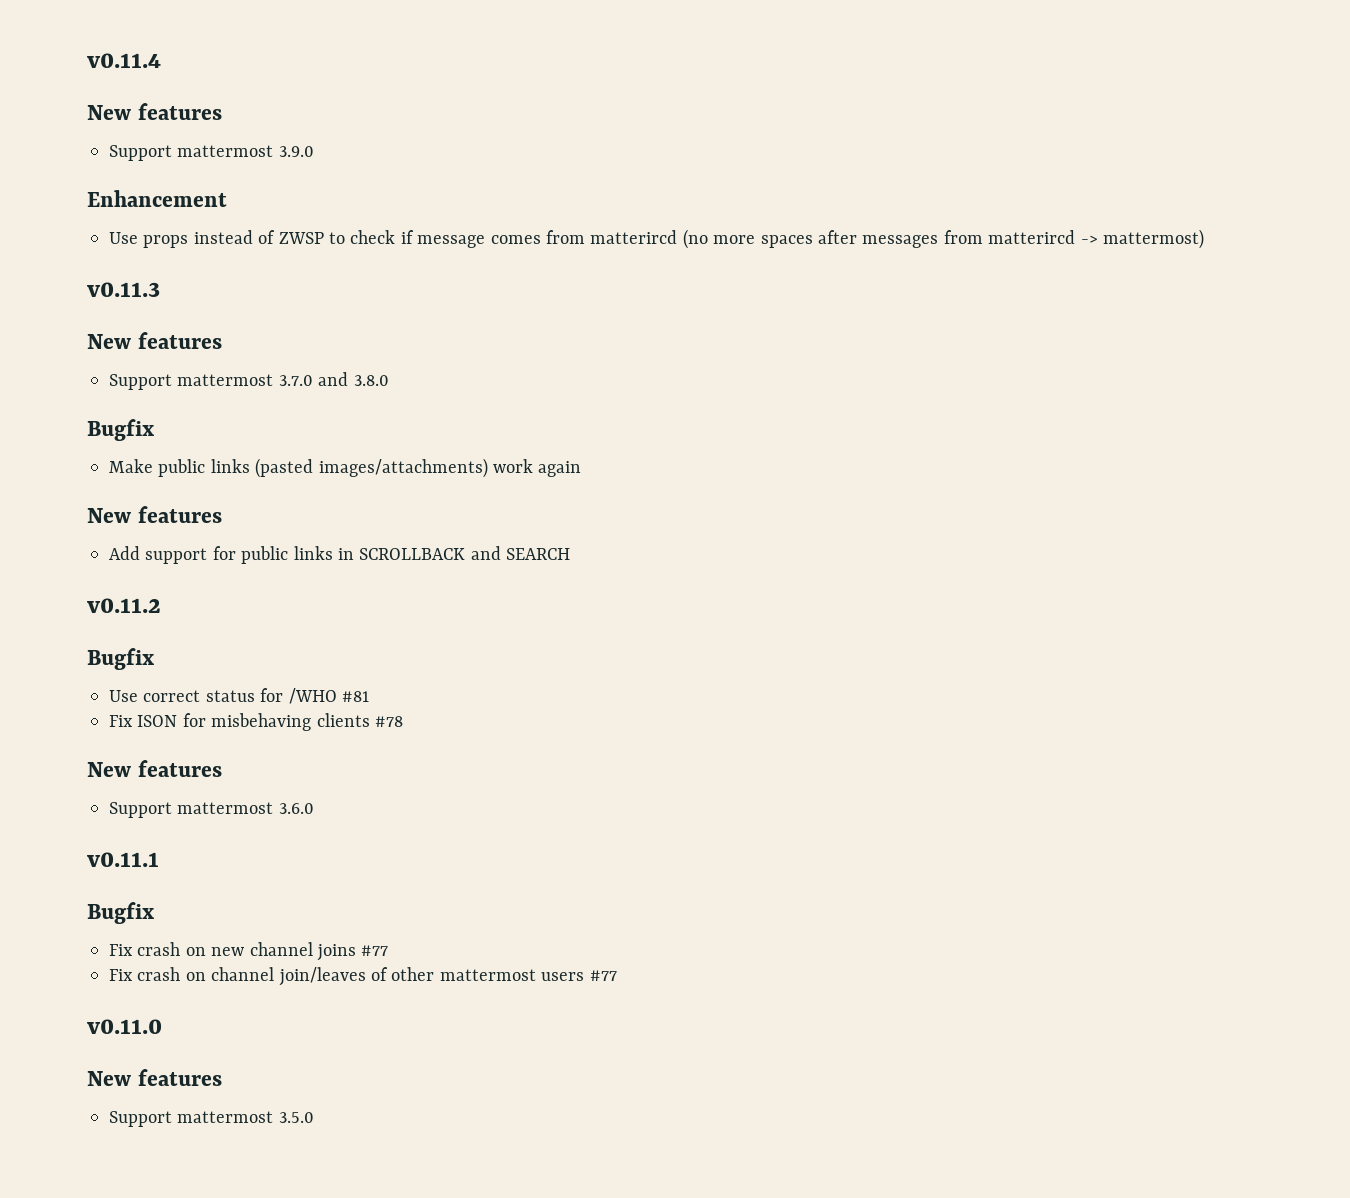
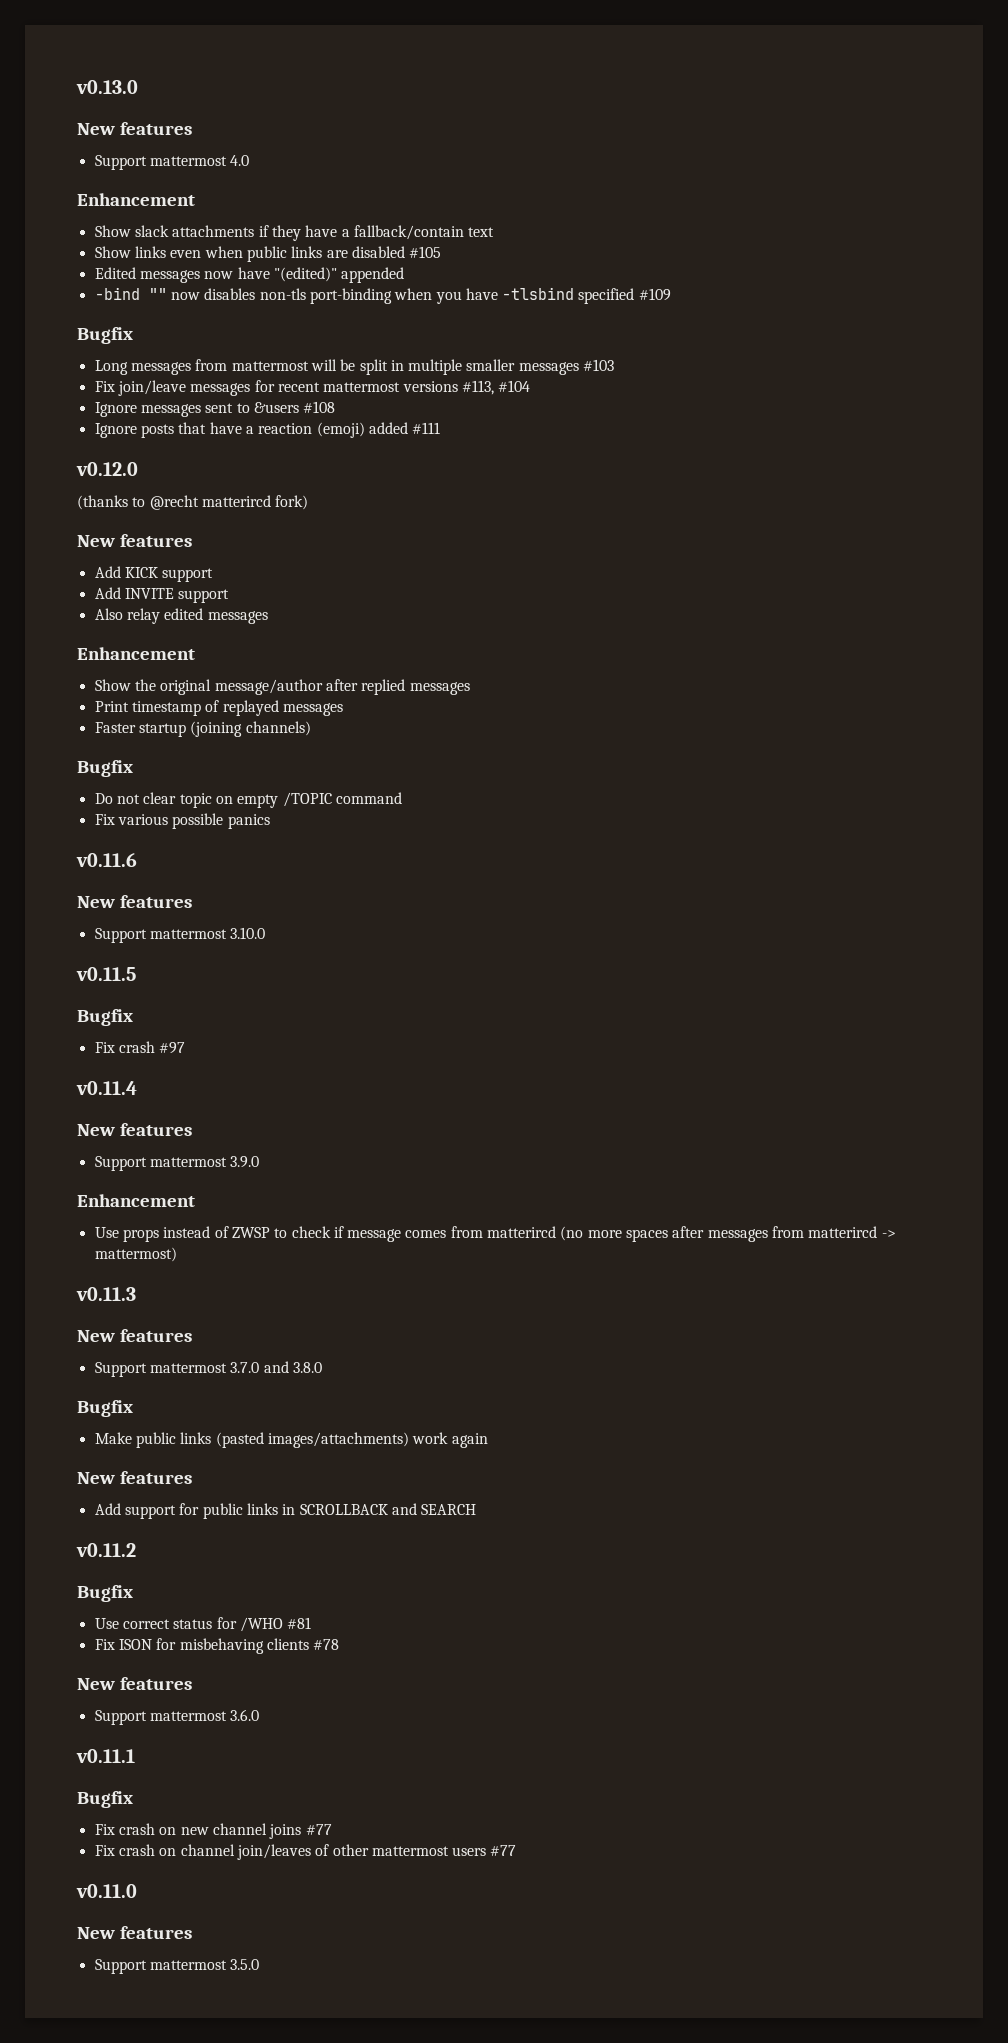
+ v0.13.0
+ New features
+ Support mattermost 4.0
+ Enhancement
+ Show slack attachments if they have a fallback/contain text
+ Show links even when public links are disabled #105
+ Edited messages now have "(edited)" appended
+ -bind "" now disables non-tls port-binding when you have -tlsbind specified #109
+ Bugfix
+ Long messages from mattermost will be split in multiple smaller messages #103
+ Fix join/leave messages for recent mattermost versions #113, #104
+ Ignore messages sent to &users #108
+ Ignore posts that have a reaction (emoji) added #111
+ v0.12.0
+ (thanks to @recht matterircd fork)
+ New features
+ Add KICK support
+ Add INVITE support
+ Also relay edited messages
+ Enhancement
+ Show the original message/author after replied messages
+ Print timestamp of replayed messages
+ Faster startup (joining channels)
+ Bugfix
+ Do not clear topic on empty /TOPIC command
+ Fix various possible panics
+ v0.11.6
+ New features
+ Support mattermost 3.10.0
+ v0.11.5
+ Bugfix
+ Fix crash #97

